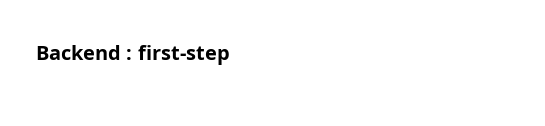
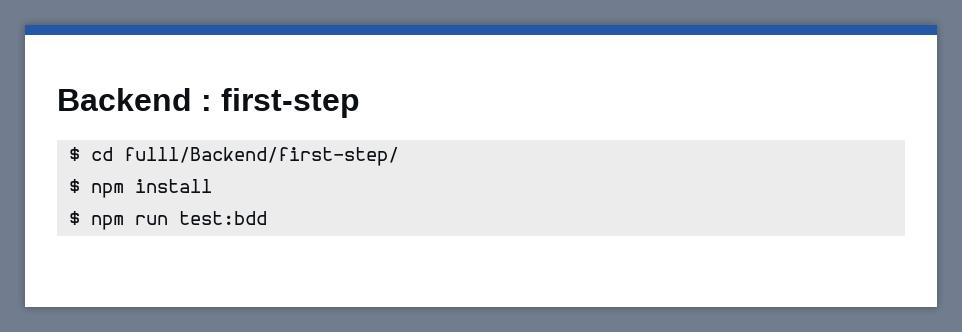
+ $ cd fulll/Backend/first-step/
+ $ npm install
+ $ npm run test:bdd

